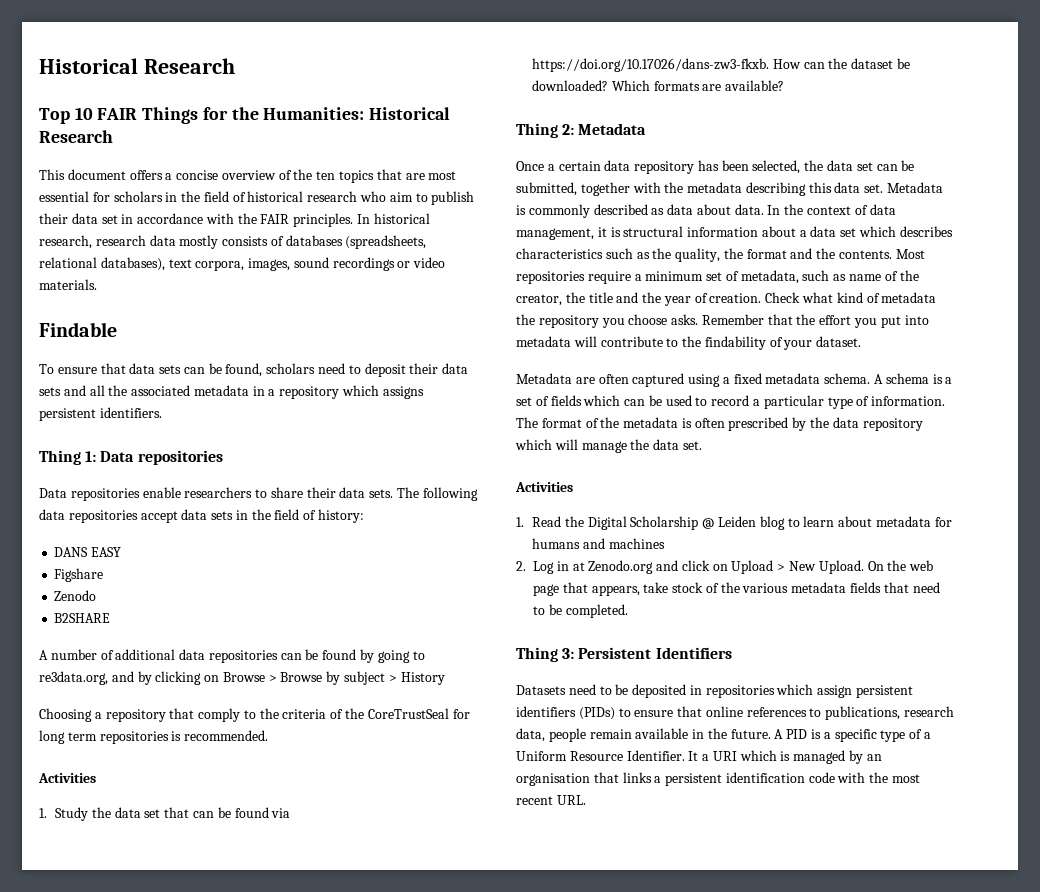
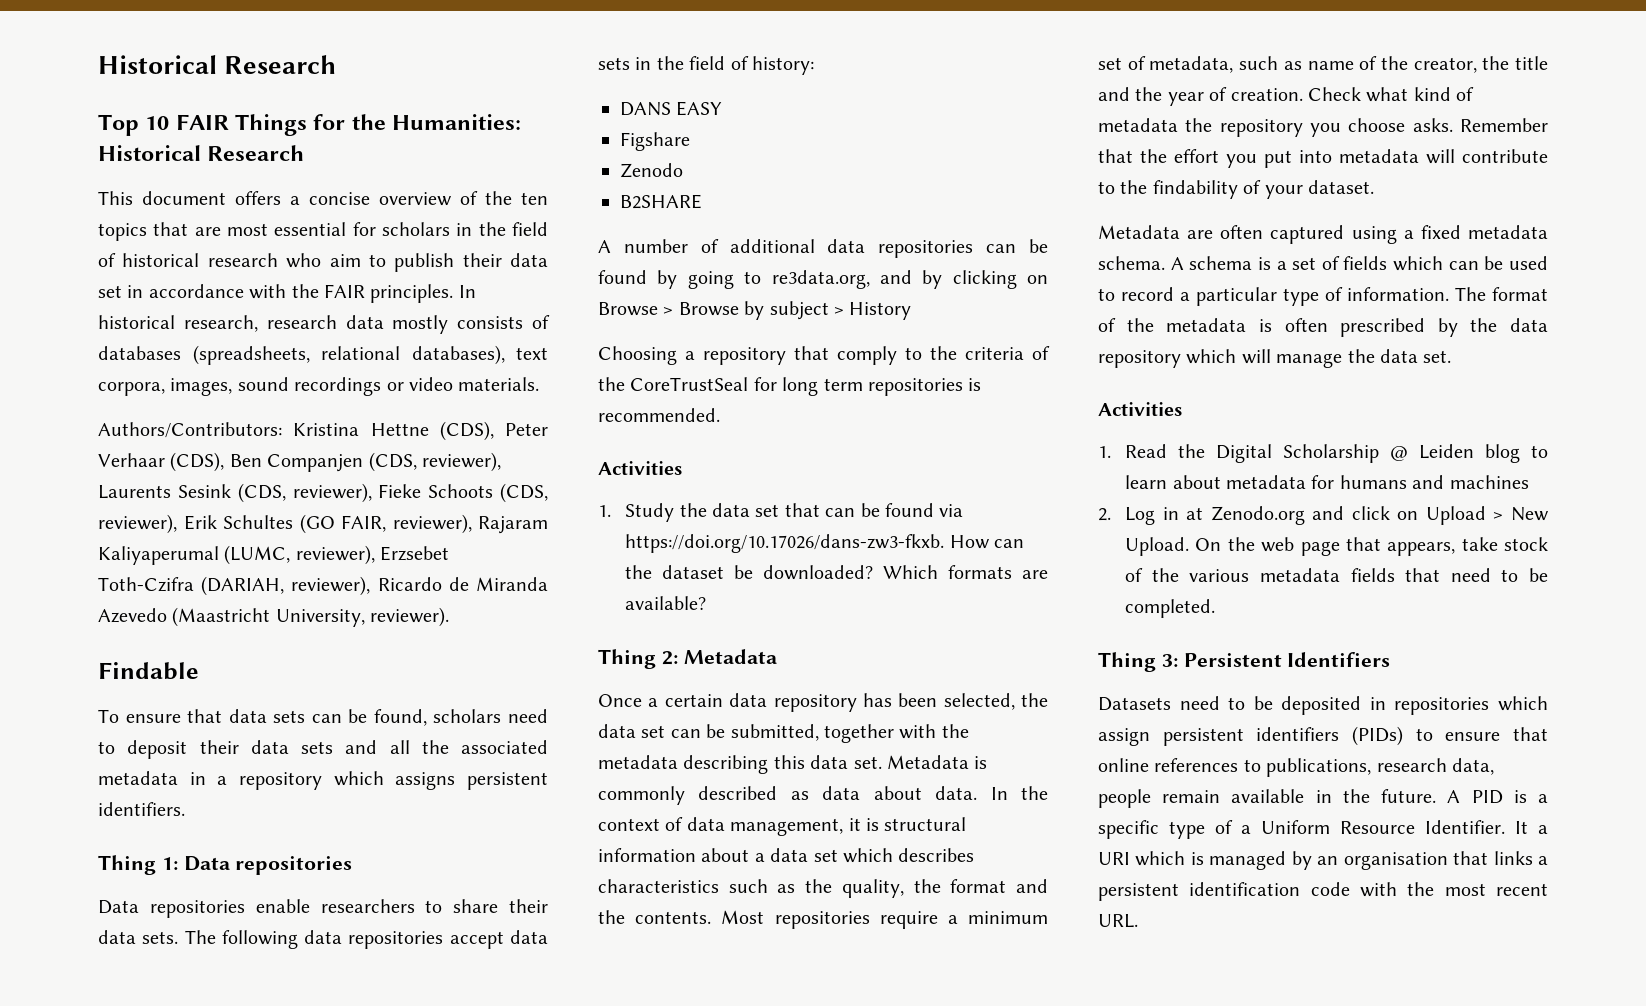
+ Authors/Contributors: Kristina Hettne (CDS), Peter Verhaar (CDS), Ben Companjen (CDS, reviewer), Laurents Sesink (CDS, reviewer), Fieke Schoots (CDS, reviewer), Erik Schultes (GO FAIR, reviewer), Rajaram Kaliyaperumal (LUMC, reviewer), Erzsebet Toth-Czifra (DARIAH, reviewer), Ricardo de Miranda Azevedo (Maastricht University, reviewer).

